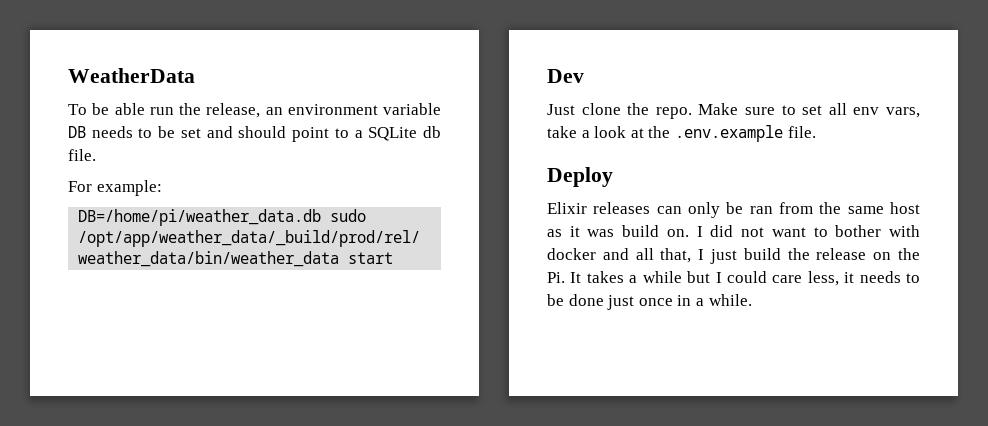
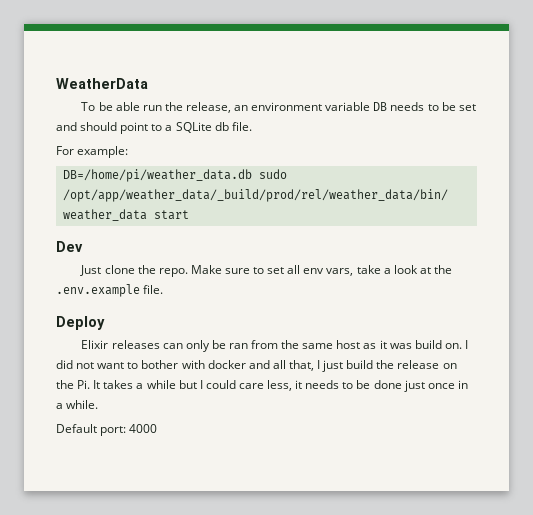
+ Default port: 4000

